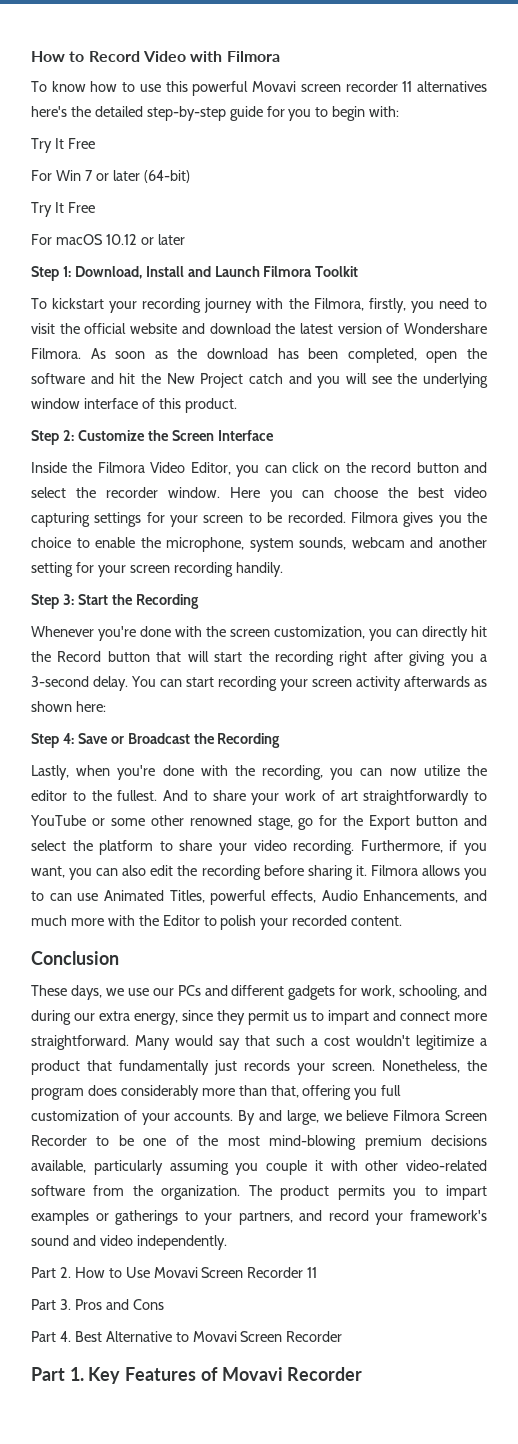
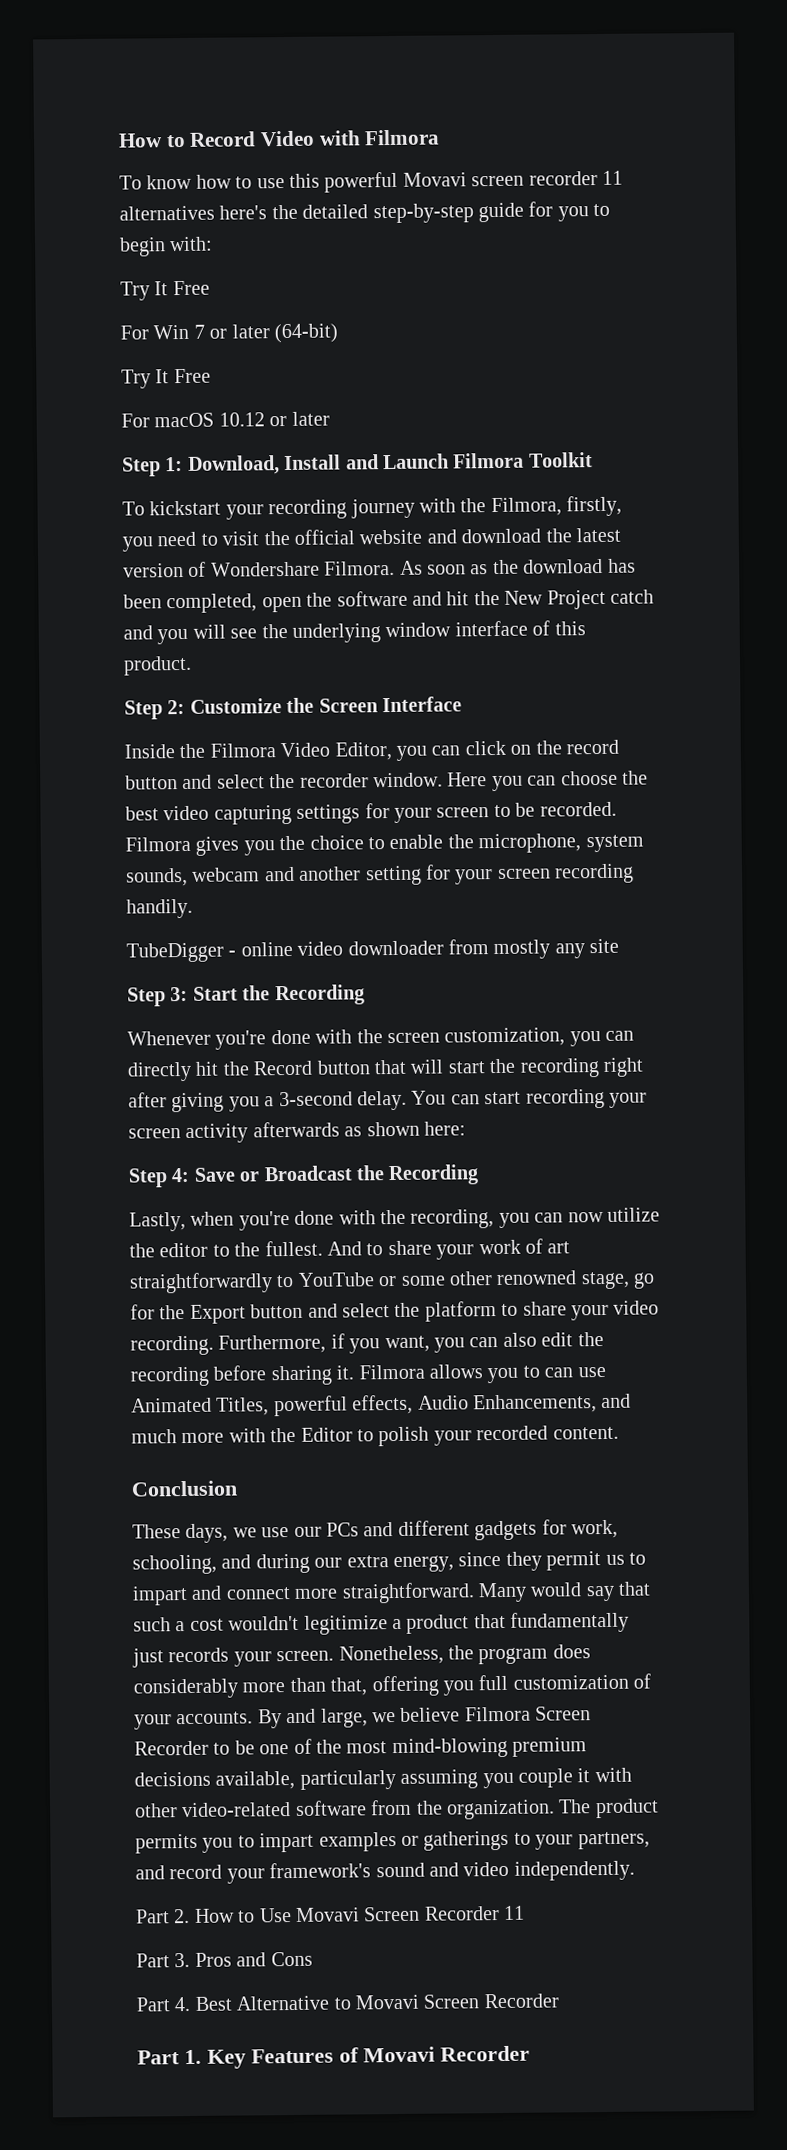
+ TubeDigger - online video downloader from mostly any site

